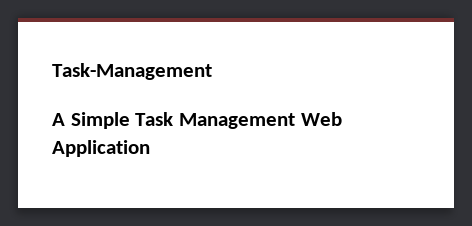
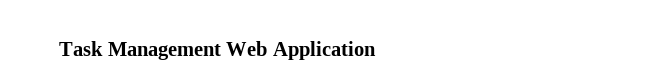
- Task-Management
- A Simple Task Management Web Application
+ Task Management Web Application

